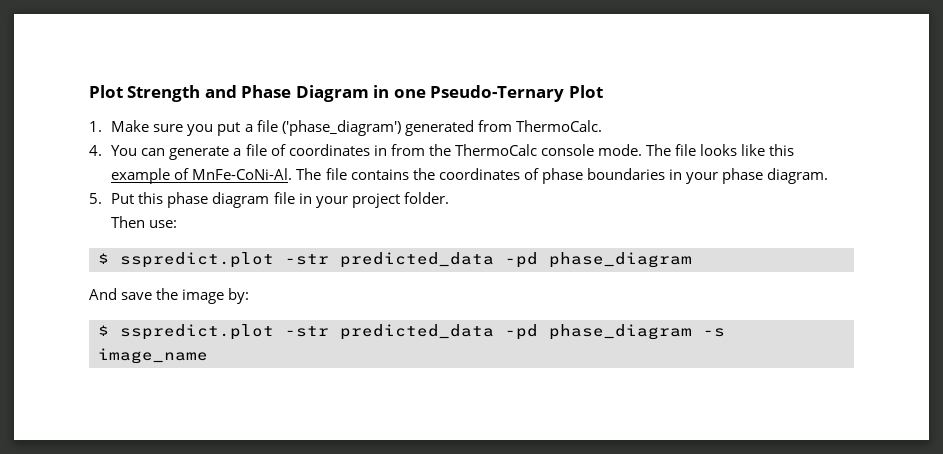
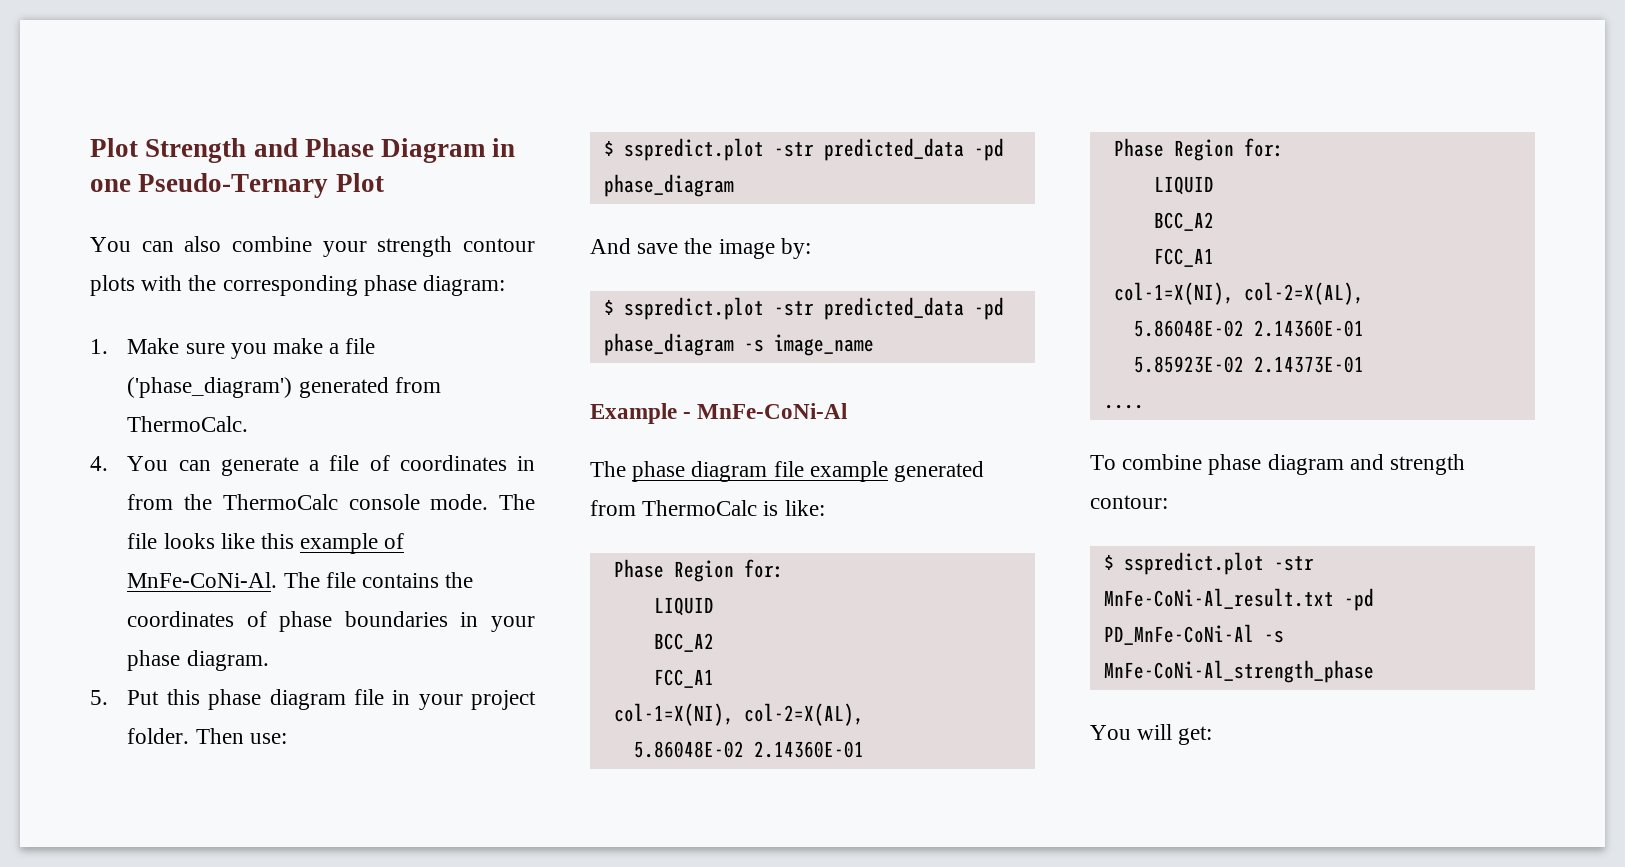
+ You can also combine your strength contour plots with the corresponding phase diagram:
- 1. Make sure you put a file ('phase_diagram') generated from ThermoCalc.
+ 1. Make sure you make a file ('phase_diagram') generated from ThermoCalc.
- 5. Put this phase diagram file in your project folder.
- Then use:
+ 5. Put this phase diagram file in your project folder. Then use:
+ Example - MnFe-CoNi-Al
+ The phase diagram file example generated from ThermoCalc is like:
+ Phase Region for:
+ LIQUID
+ BCC_A2
+ FCC_A1
+ col-1=X(NI), col-2=X(AL),
+ 5.86048E-02 2.14360E-01
+ Phase Region for:
+ LIQUID
+ BCC_A2
+ FCC_A1
+ col-1=X(NI), col-2=X(AL),
+ 5.86048E-02 2.14360E-01
+ 5.85923E-02 2.14373E-01
+ ....
+ To combine phase diagram and strength contour:
+ $ sspredict.plot -str MnFe-CoNi-Al_result.txt -pd PD_MnFe-CoNi-Al -s MnFe-CoNi-Al_strength_phase
+ You will get:

